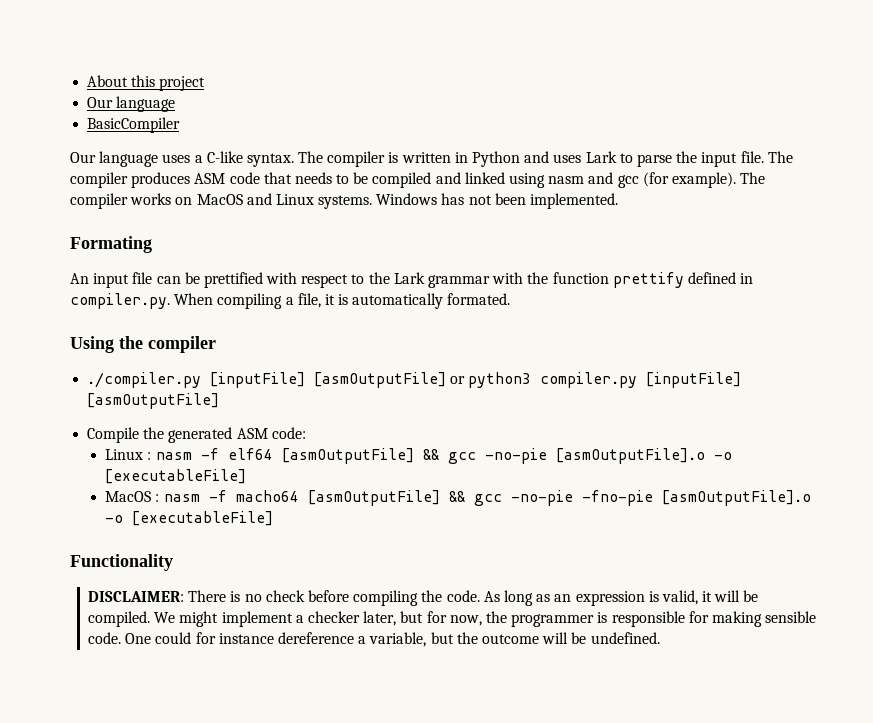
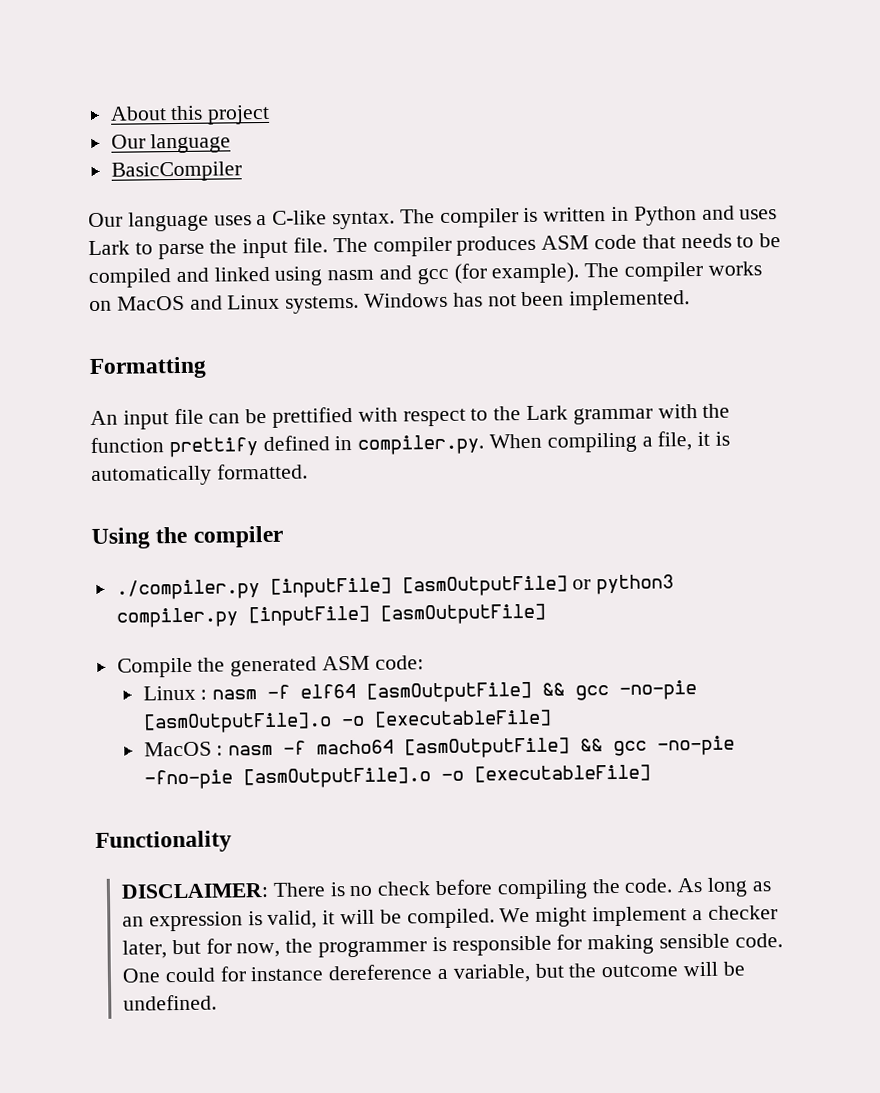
- Formating
+ Formatting
- An input file can be prettified with respect to the Lark grammar with the function prettify defined in compiler.py. When compiling a file, it is automatically formated.
+ An input file can be prettified with respect to the Lark grammar with the function prettify defined in compiler.py. When compiling a file, it is automatically formatted.

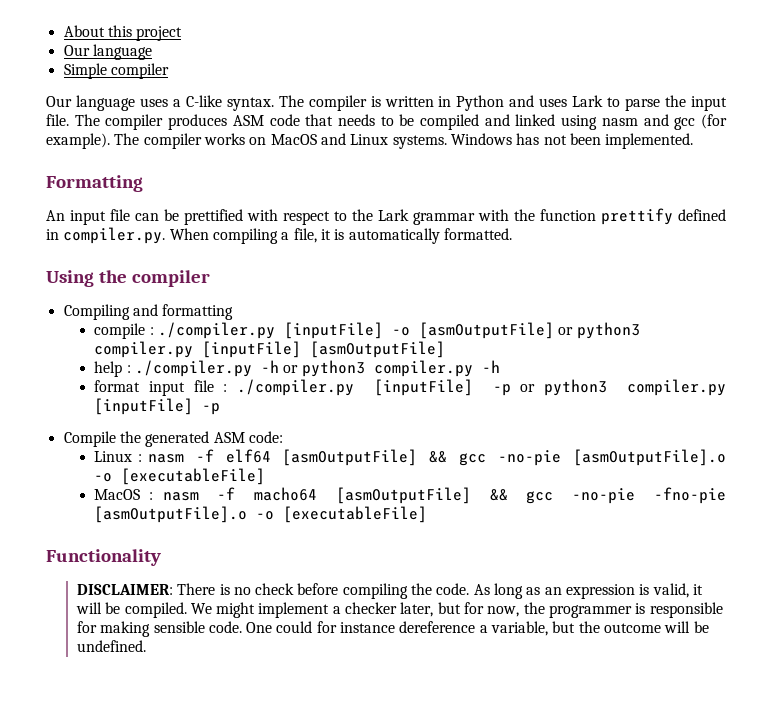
- BasicCompiler
+ Simple compiler
- ./compiler.py [inputFile] [asmOutputFile] or python3 compiler.py [inputFile] [asmOutputFile]
+ Compiling and formatting
+ compile : ./compiler.py [inputFile] -o [asmOutputFile] or python3 compiler.py [inputFile] [asmOutputFile]
+ help : ./compiler.py -h or python3 compiler.py -h
+ format input file : ./compiler.py [inputFile] -p or python3 compiler.py [inputFile] -p

